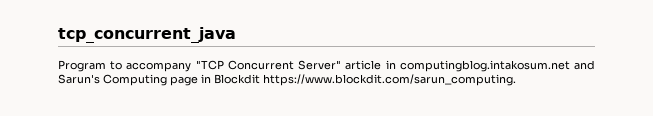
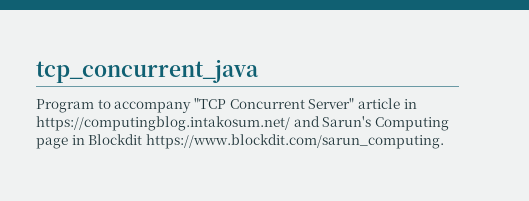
- Program to accompany "TCP Concurrent Server" article in computingblog.intakosum.net and Sarun's Computing page in Blockdit https://www.blockdit.com/sarun_computing.
+ Program to accompany "TCP Concurrent Server" article in https://computingblog.intakosum.net/ and Sarun's Computing page in Blockdit https://www.blockdit.com/sarun_computing.

